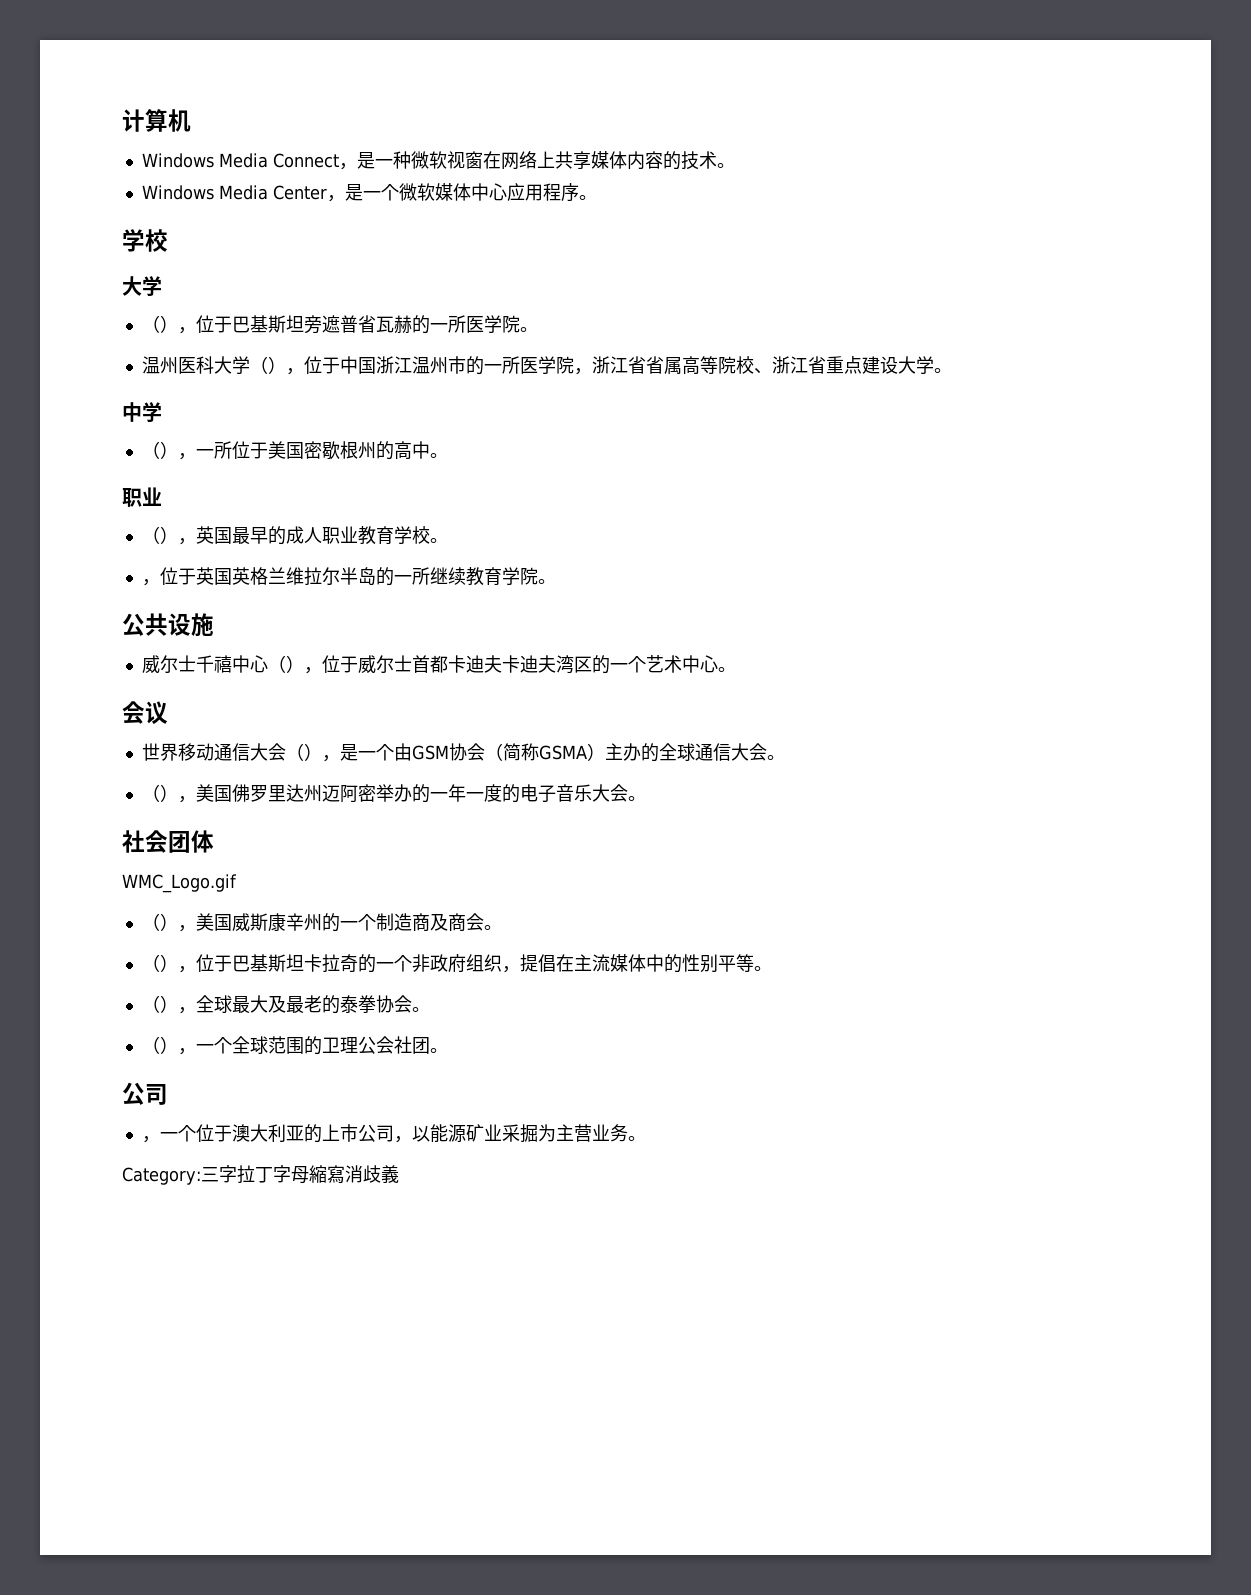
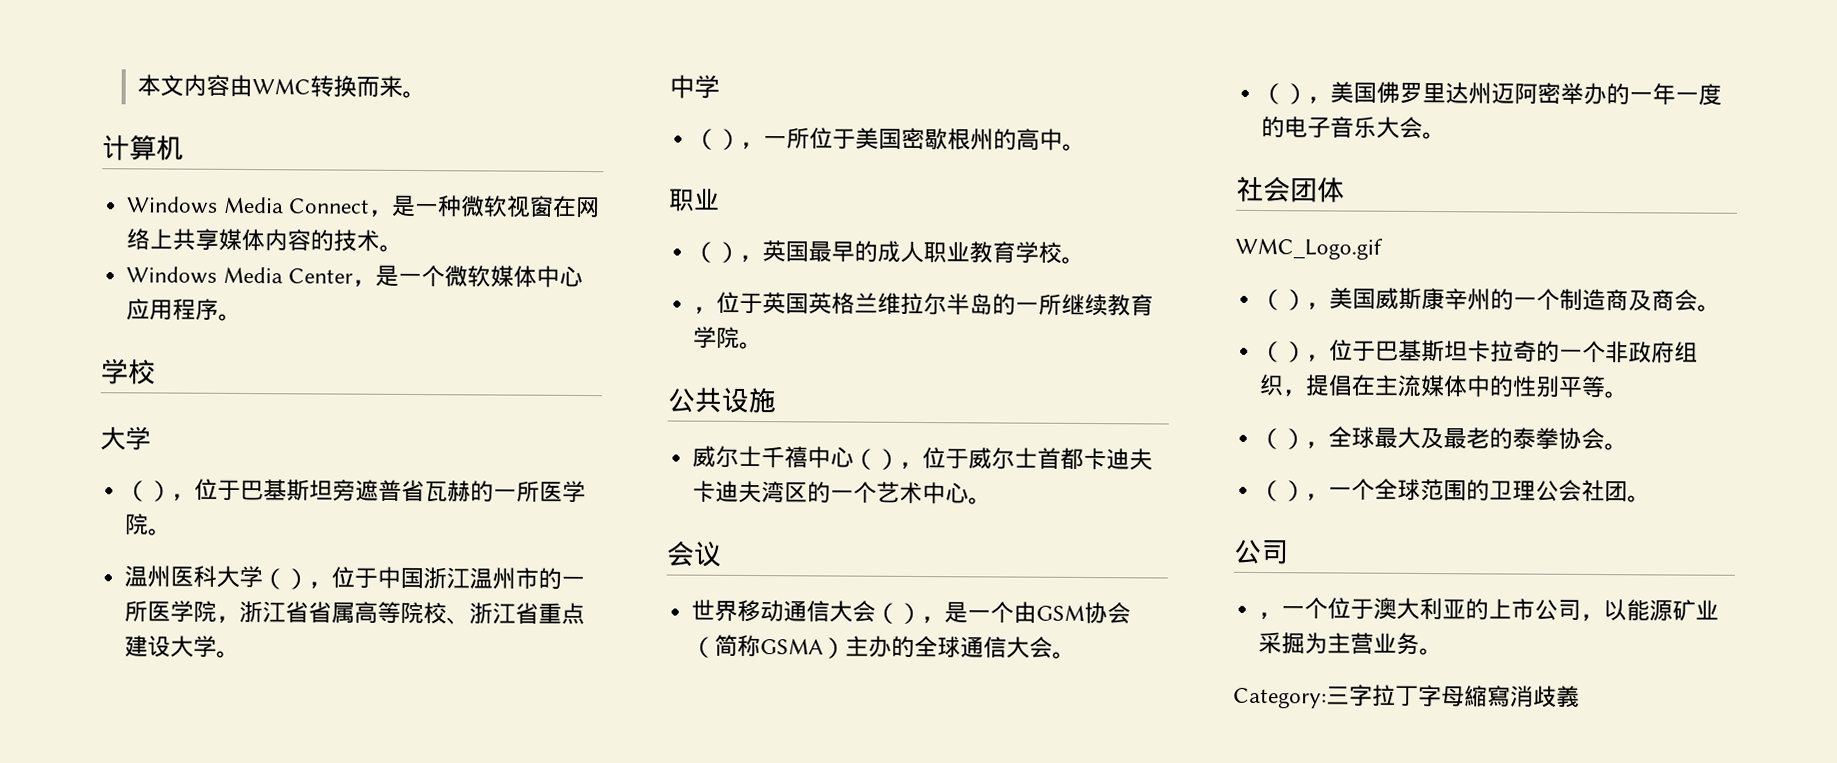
+ 本文内容由WMC转换而来。

